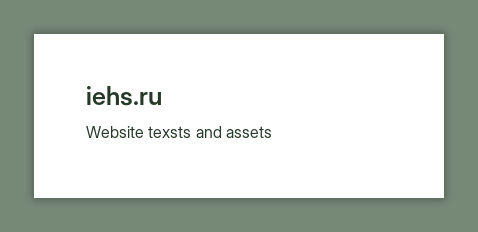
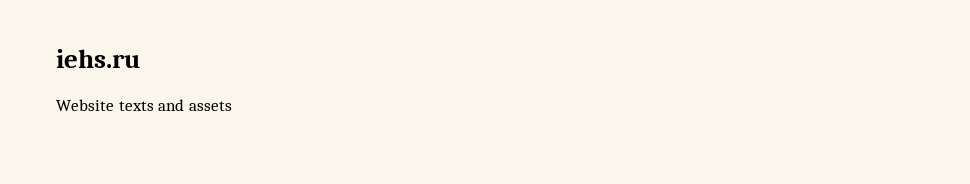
- Website texsts and assets
+ Website texts and assets

